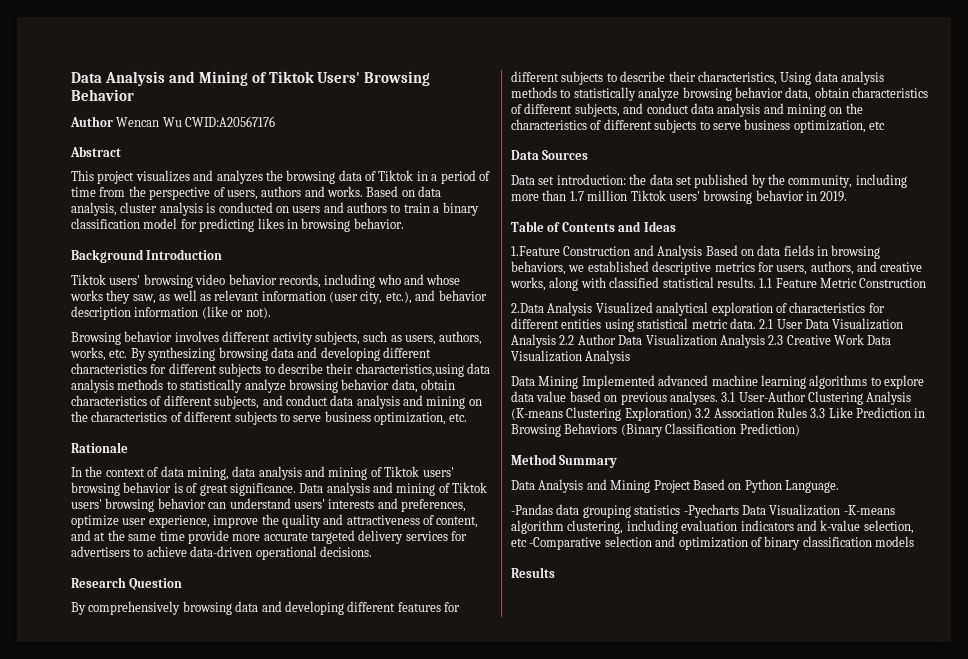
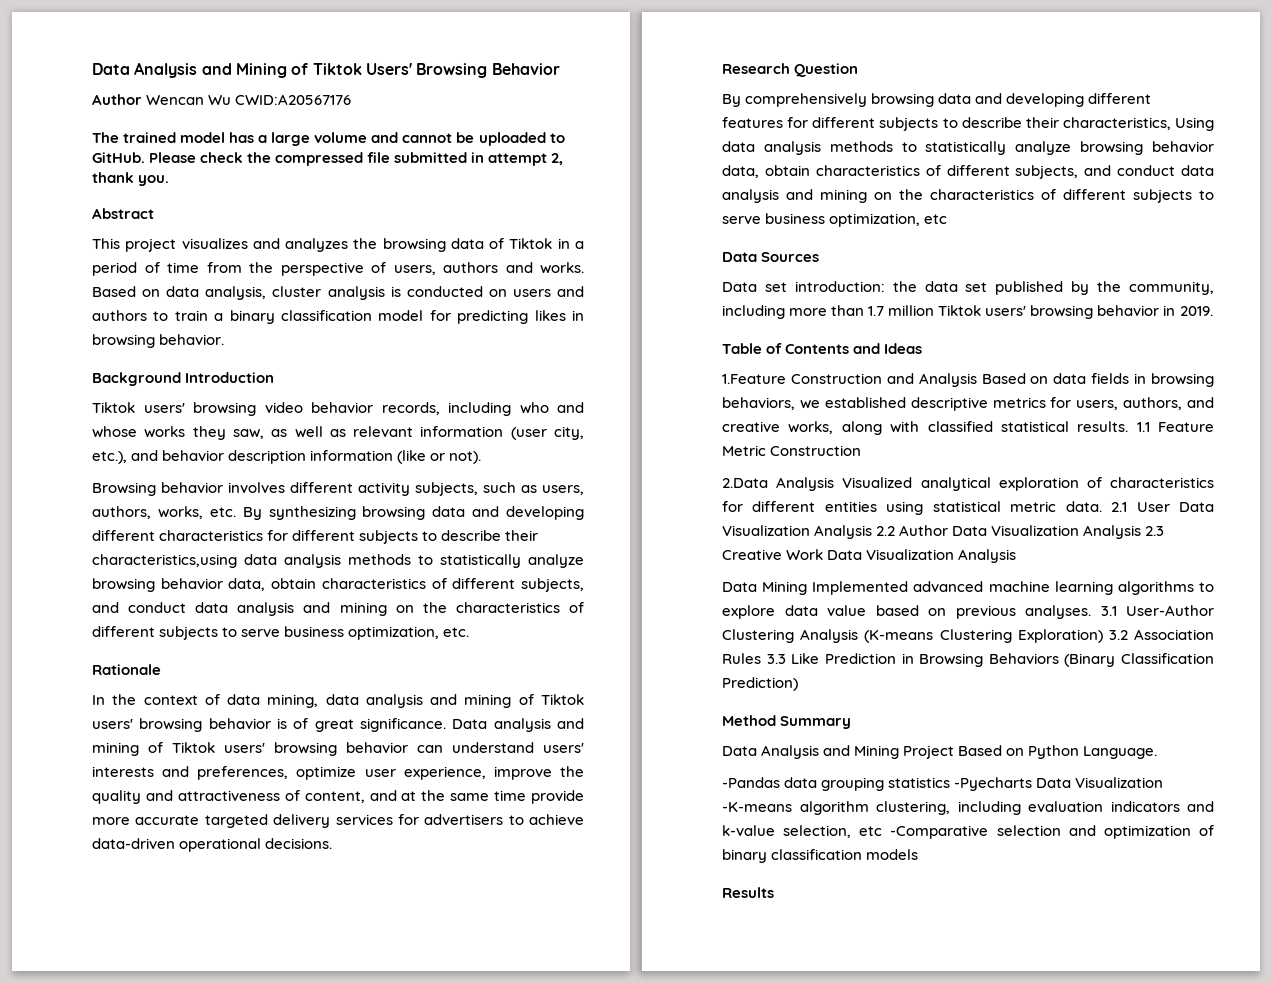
+ The trained model has a large volume and cannot be uploaded to GitHub. Please check the compressed file submitted in attempt 2, thank you.

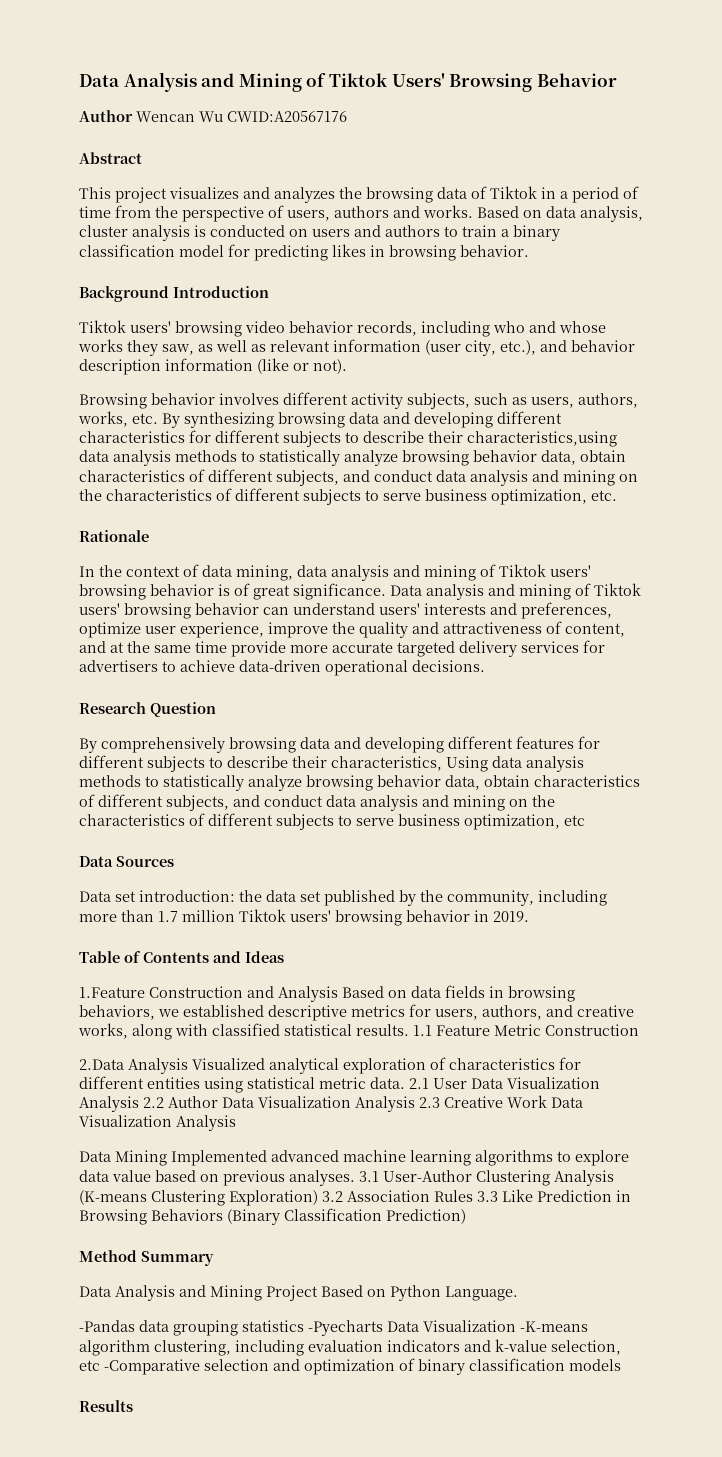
- The trained model has a large volume and cannot be uploaded to GitHub. Please check the compressed file submitted in attempt 2, thank you.

